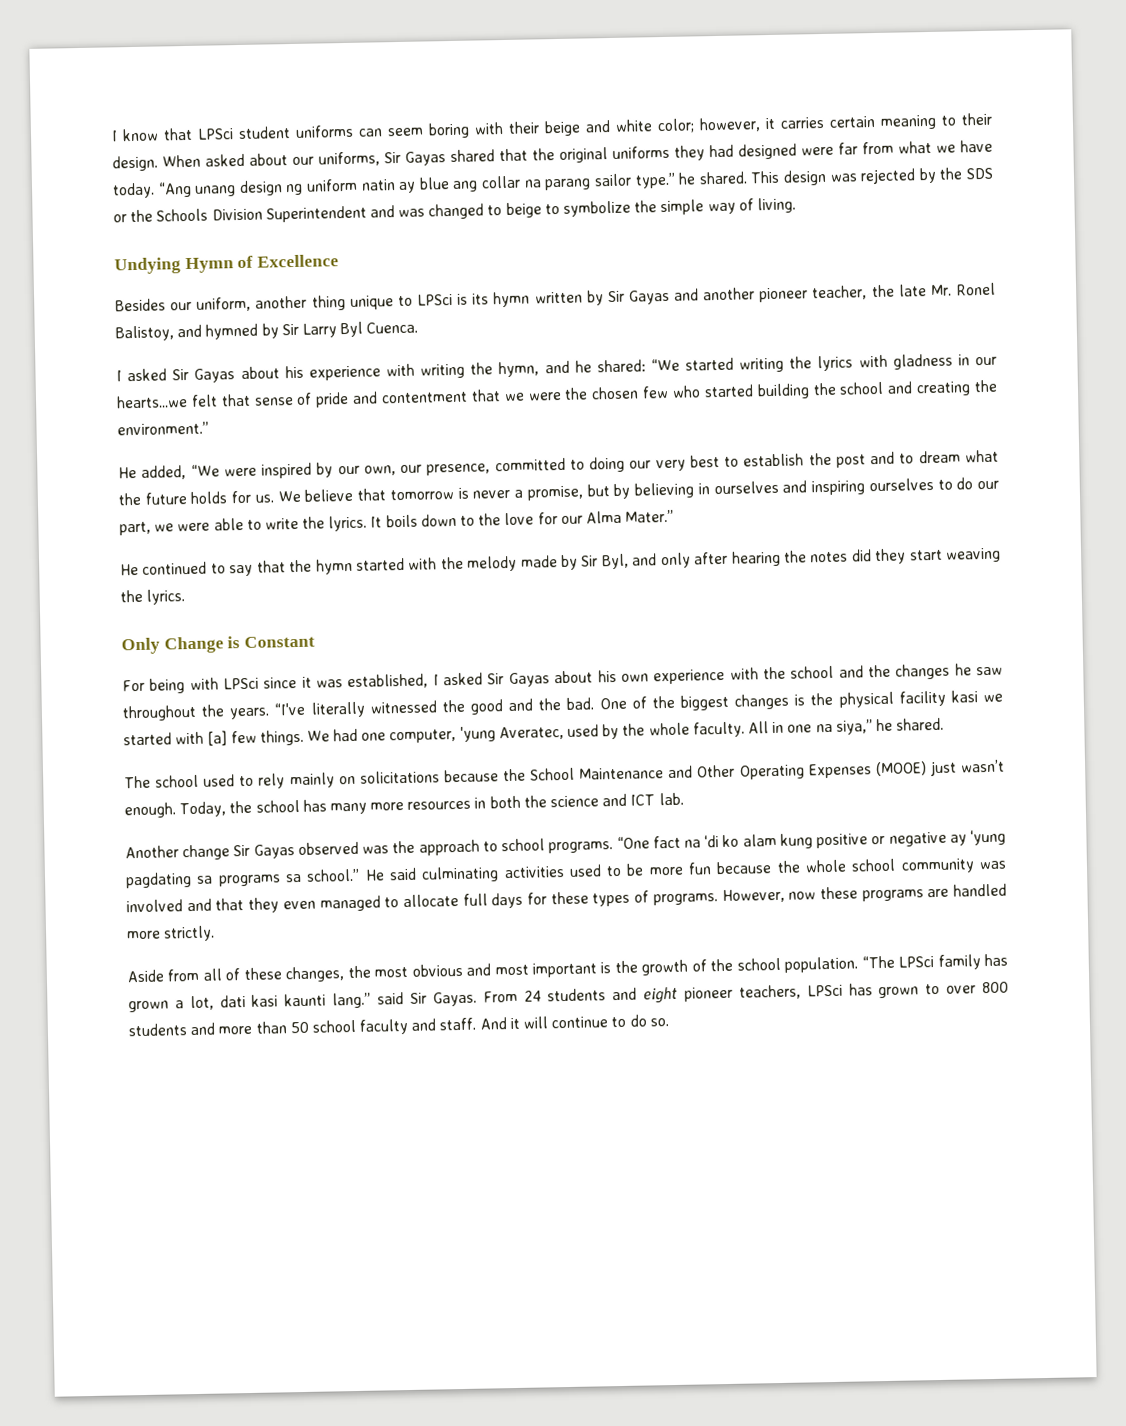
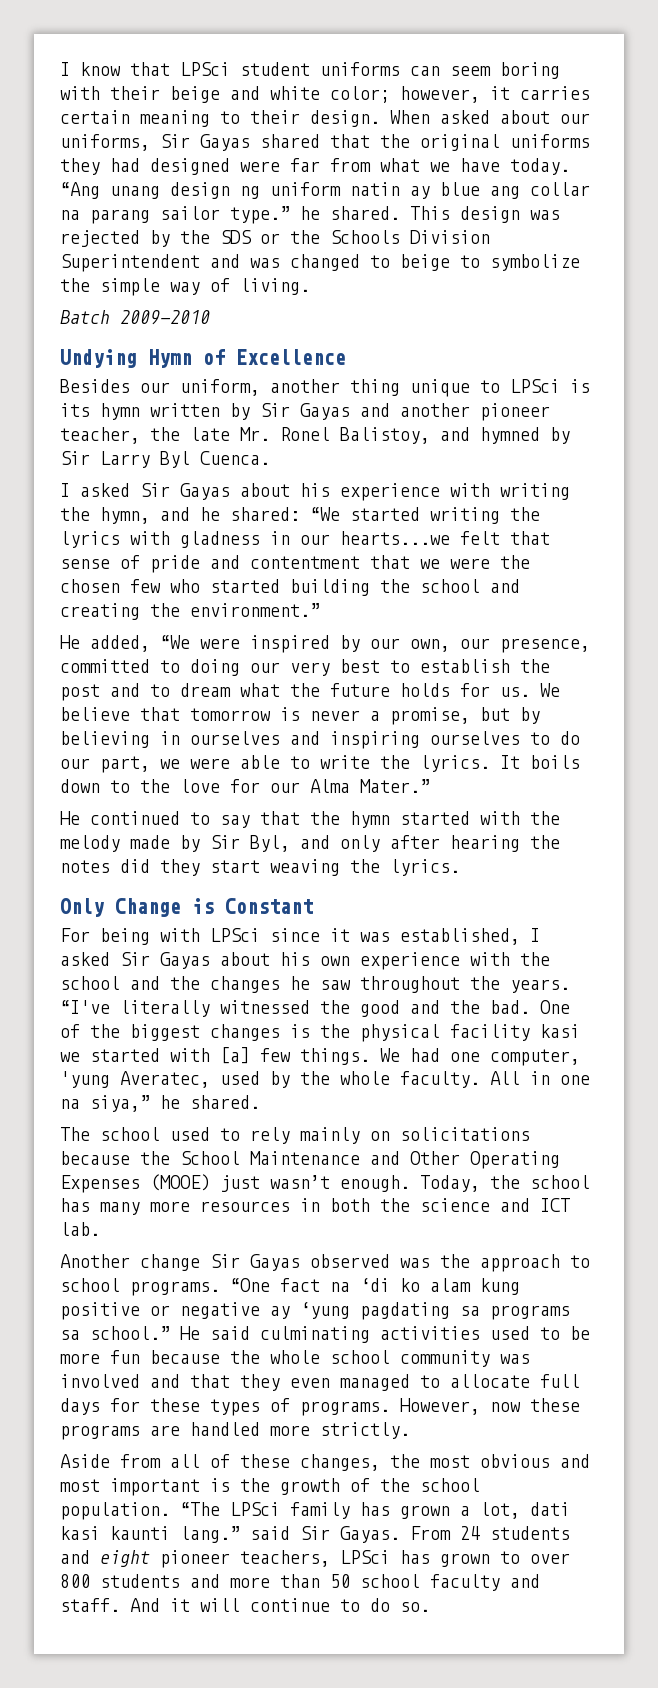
+ Batch 2009-2010

